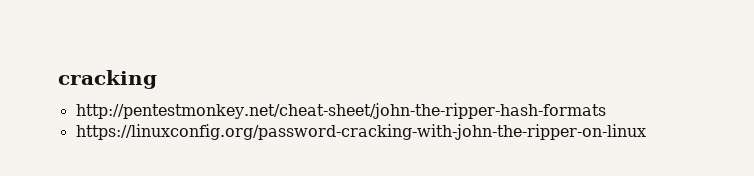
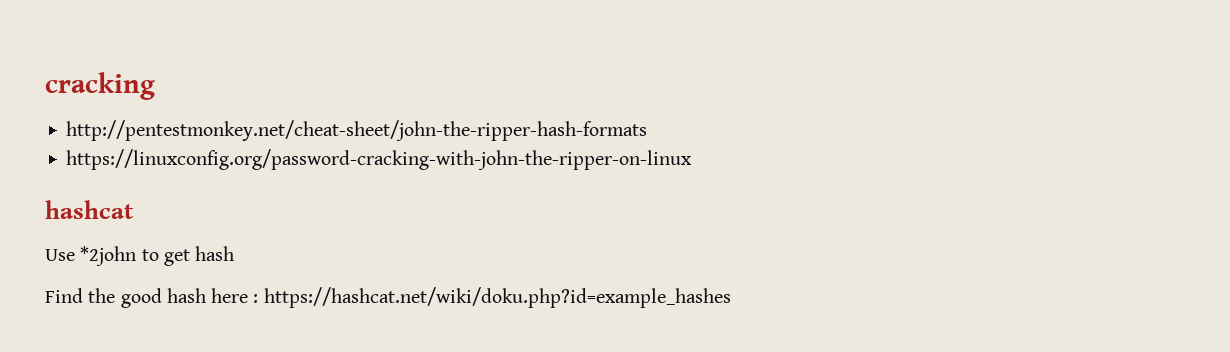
+ hashcat
+ Use *2john to get hash
+ Find the good hash here : https://hashcat.net/wiki/doku.php?id=example_hashes

